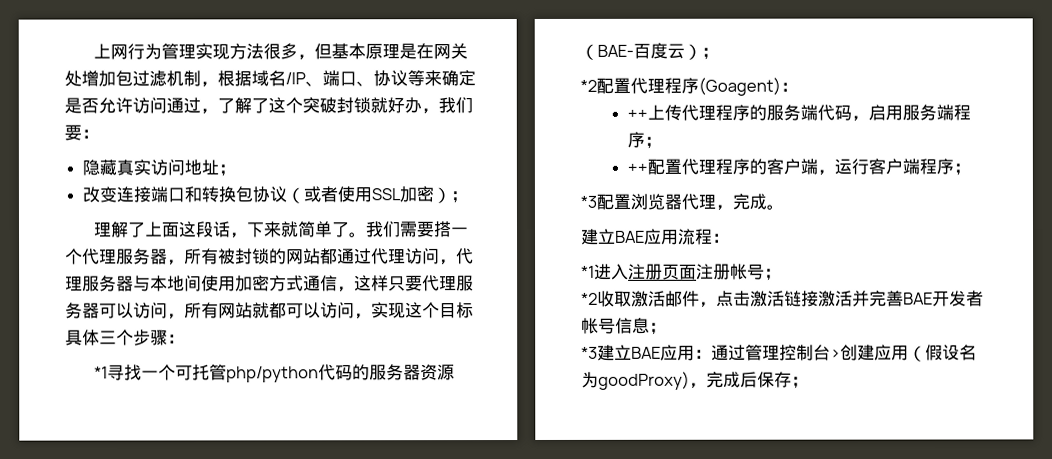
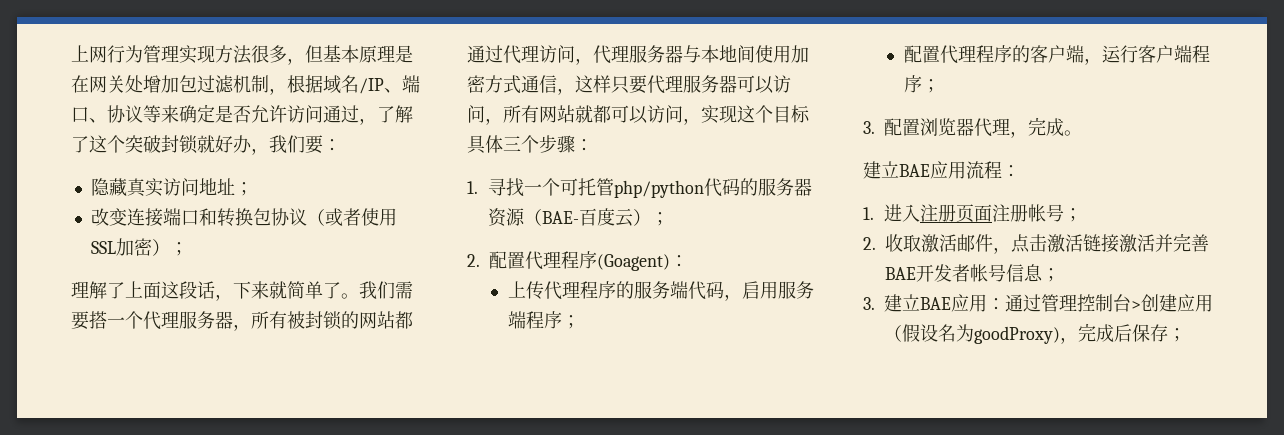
- *1寻找一个可托管php/python代码的服务器资源（BAE-百度云）；
+ 1.寻找一个可托管php/python代码的服务器资源（BAE-百度云）；
- *2配置代理程序(Goagent)：
+ 2.配置代理程序(Goagent)：
- ++上传代理程序的服务端代码，启用服务端程序；
+ 上传代理程序的服务端代码，启用服务端程序；
- ++配置代理程序的客户端，运行客户端程序；
+ 配置代理程序的客户端，运行客户端程序；
- *3配置浏览器代理，完成。
+ 3.配置浏览器代理，完成。
- *1进入注册页面注册帐号；
+ 1.进入注册页面注册帐号；
- *2收取激活邮件，点击激活链接激活并完善BAE开发者帐号信息；
+ 2.收取激活邮件，点击激活链接激活并完善BAE开发者帐号信息；
- *3建立BAE应用：通过管理控制台>创建应用（假设名为goodProxy)，完成后保存；
+ 3.建立BAE应用：通过管理控制台>创建应用（假设名为goodProxy)，完成后保存；

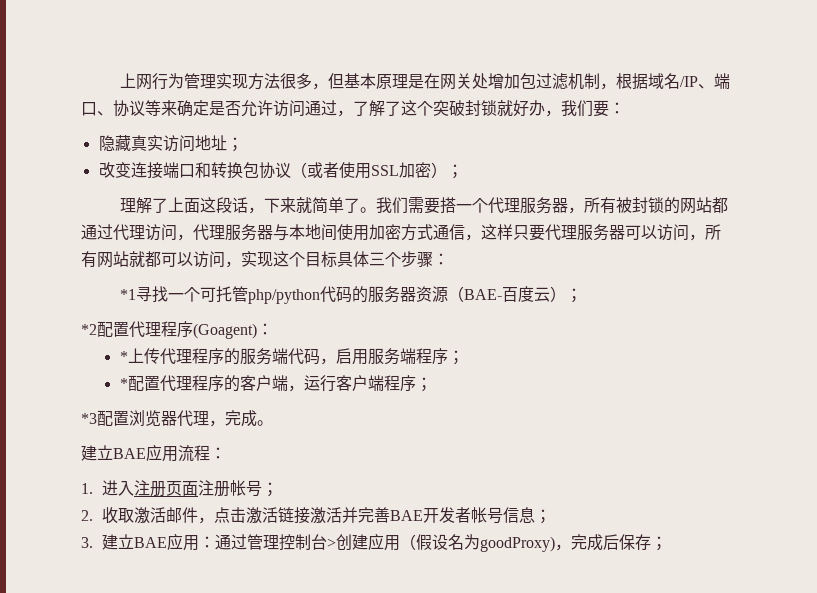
- 1.寻找一个可托管php/python代码的服务器资源（BAE-百度云）；
+ *1寻找一个可托管php/python代码的服务器资源（BAE-百度云）；
- 2.配置代理程序(Goagent)：
+ *2配置代理程序(Goagent)：
- 上传代理程序的服务端代码，启用服务端程序；
+ *上传代理程序的服务端代码，启用服务端程序；
- 配置代理程序的客户端，运行客户端程序；
+ *配置代理程序的客户端，运行客户端程序；
- 3.配置浏览器代理，完成。
+ *3配置浏览器代理，完成。

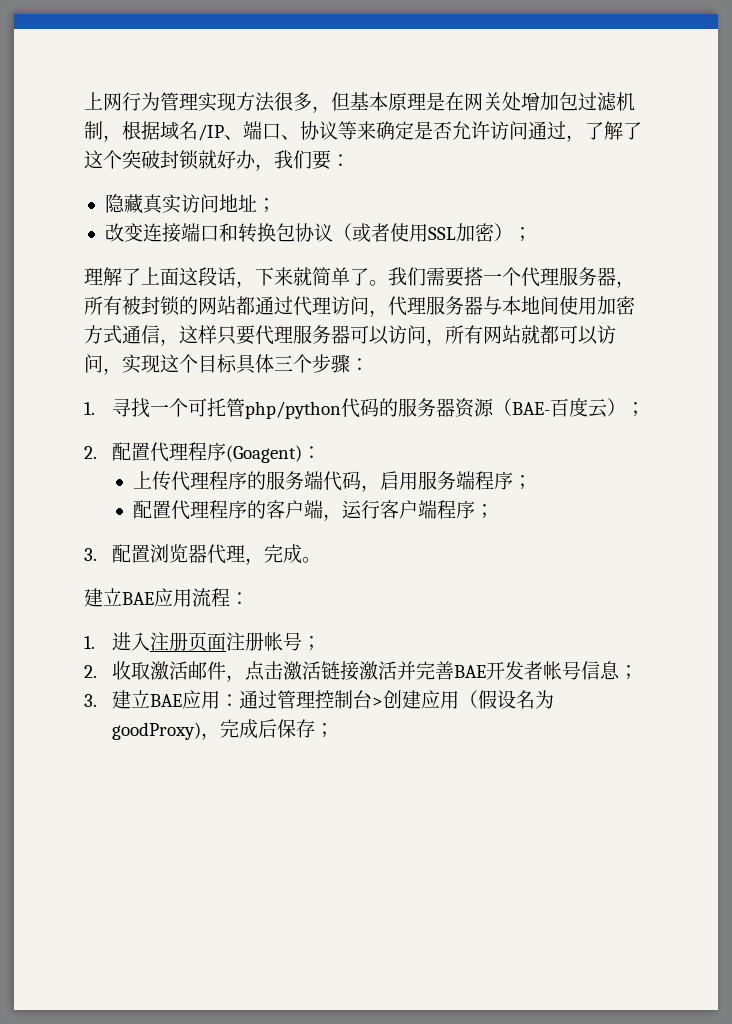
- *1寻找一个可托管php/python代码的服务器资源（BAE-百度云）；
+ 1.寻找一个可托管php/python代码的服务器资源（BAE-百度云）；
- *2配置代理程序(Goagent)：
+ 2.配置代理程序(Goagent)：
- *上传代理程序的服务端代码，启用服务端程序；
+ 上传代理程序的服务端代码，启用服务端程序；
- *配置代理程序的客户端，运行客户端程序；
+ 配置代理程序的客户端，运行客户端程序；
- *3配置浏览器代理，完成。
+ 3.配置浏览器代理，完成。

